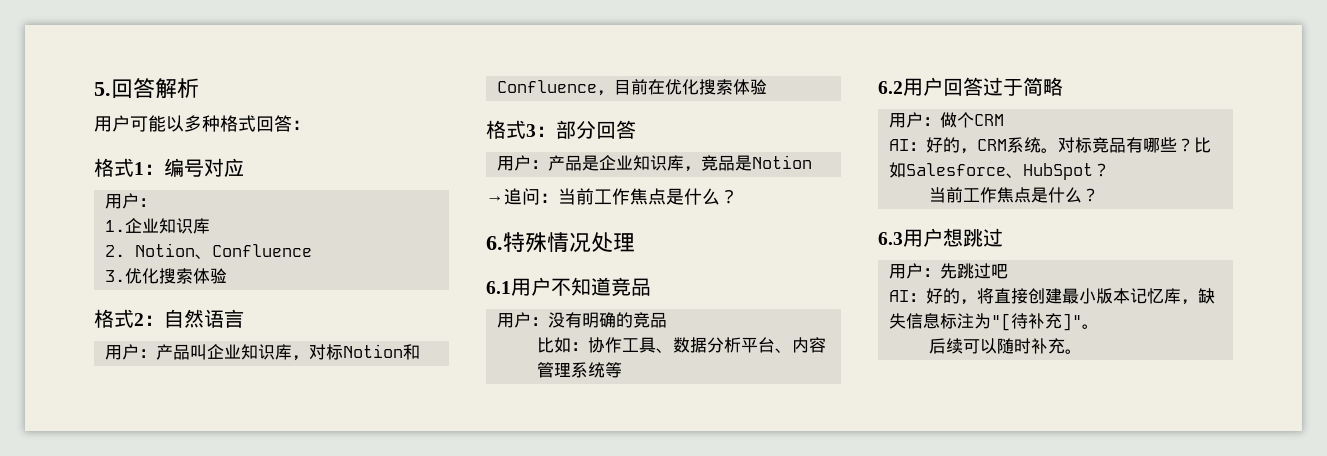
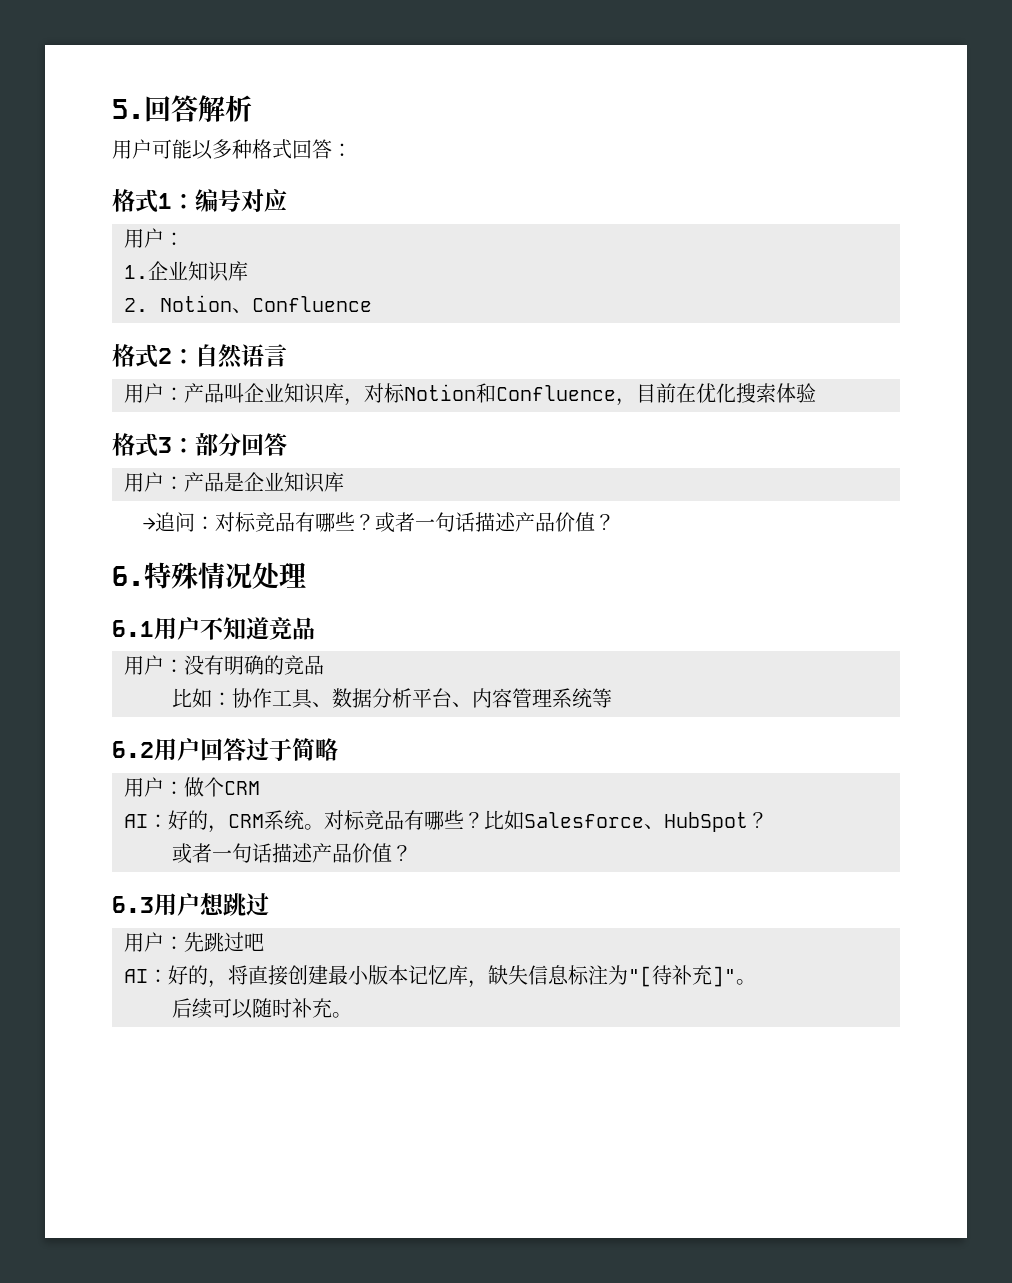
- 3.优化搜索体验
- 用户：产品是企业知识库，竞品是Notion
+ 用户：产品是企业知识库
- →追问：当前工作焦点是什么？
+ →追问：对标竞品有哪些？或者一句话描述产品价值？
  比如Salesforce、HubSpot？
- 当前工作焦点是什么？
+ 或者一句话描述产品价值？

